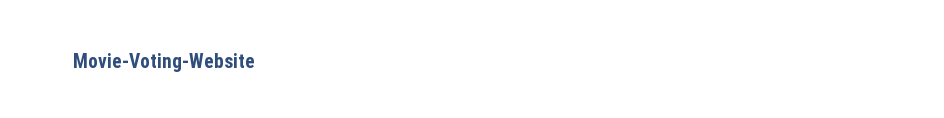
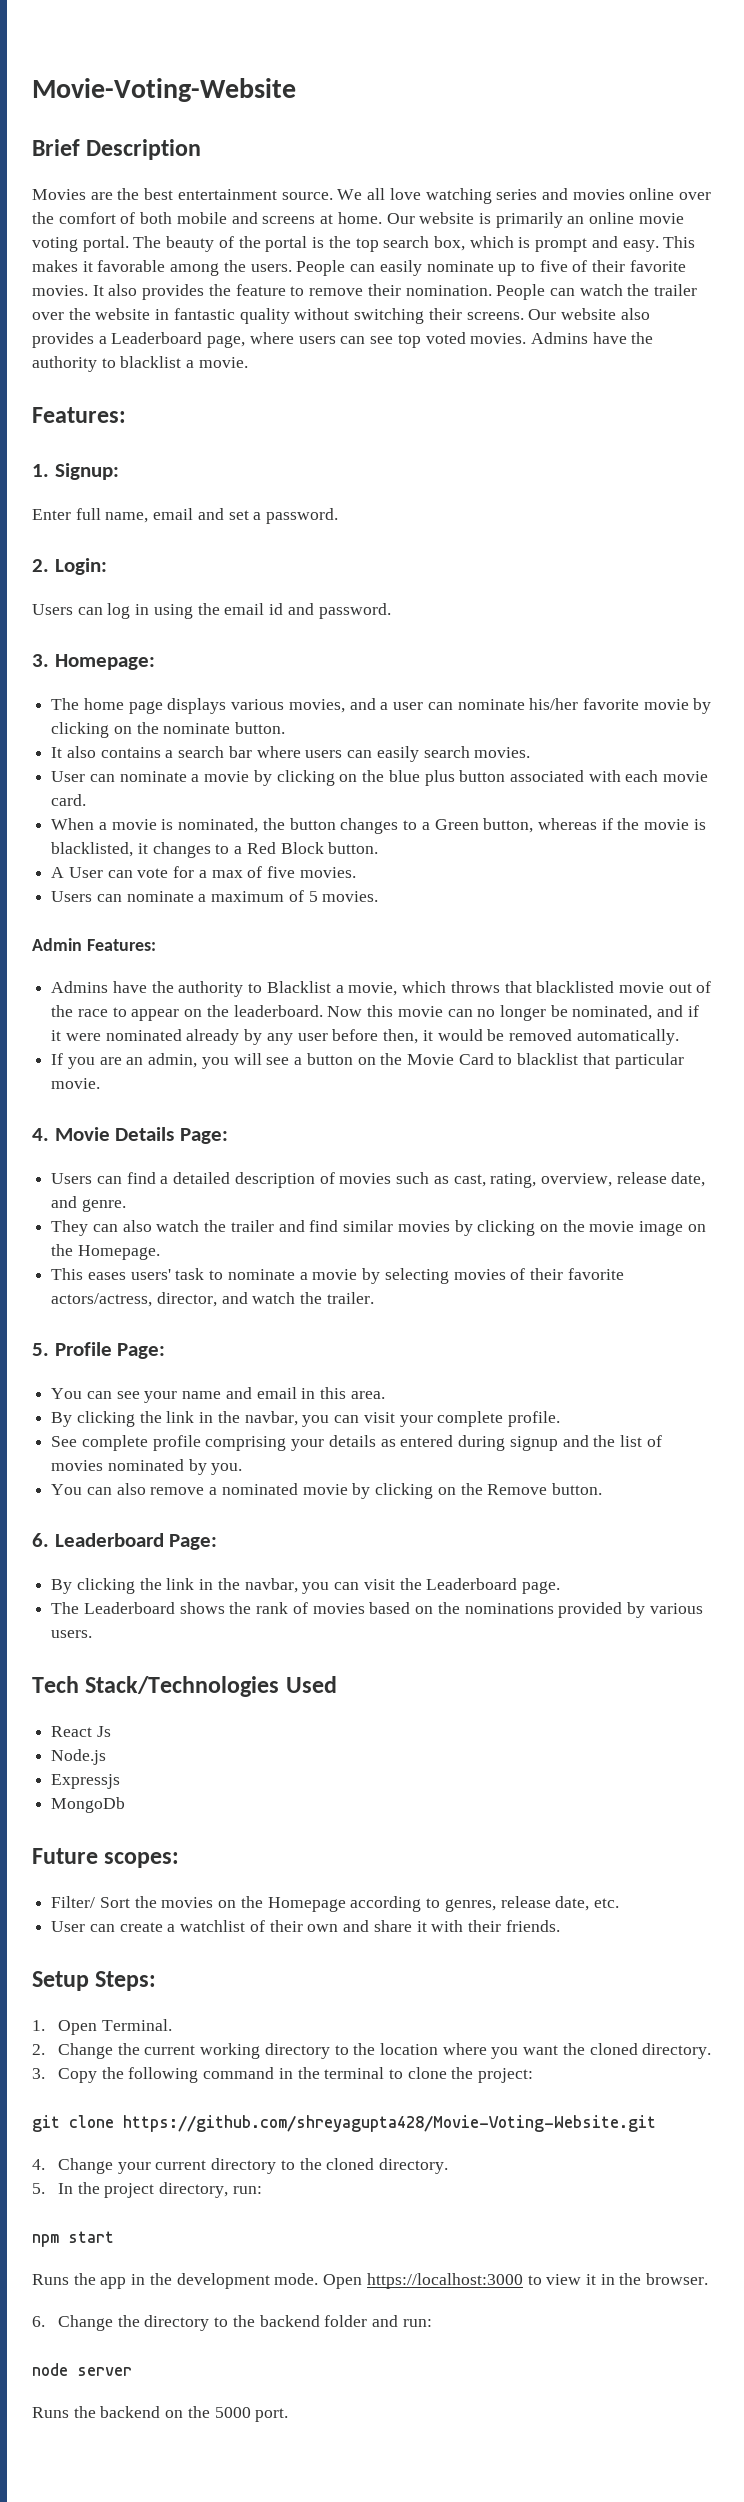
+ Brief Description
+ Movies are the best entertainment source. We all love watching series and movies online over the comfort of both mobile and screens at home. Our website is primarily an online movie voting portal. The beauty of the portal is the top search box, which is prompt and easy. This makes it favorable among the users. People can easily nominate up to five of their favorite movies. It also provides the feature to remove their nomination. People can watch the trailer over the website in fantastic quality without switching their screens. Our website also provides a Leaderboard page, where users can see top voted movies. Admins have the authority to blacklist a movie.
+ Features:
+ 1. Signup:
+ Enter full name, email and set a password.
+ 2. Login:
+ Users can log in using the email id and password.
+ 3. Homepage:
+ The home page displays various movies, and a user can nominate his/her favorite movie by clicking on the nominate button.
+ It also contains a search bar where users can easily search movies.
+ User can nominate a movie by clicking on the blue plus button associated with each movie card.
+ When a movie is nominated, the button changes to a Green button, whereas if the movie is blacklisted, it changes to a Red Block button.
+ A User can vote for a max of five movies.
+ Users can nominate a maximum of 5 movies.
+ Admin Features:
+ Admins have the authority to Blacklist a movie, which throws that blacklisted movie out of the race to appear on the leaderboard. Now this movie can no longer be nominated, and if it were nominated already by any user before then, it would be removed automatically.
+ If you are an admin, you will see a button on the Movie Card to blacklist that particular movie.
+ 4. Movie Details Page:
+ Users can find a detailed description of movies such as cast, rating, overview, release date, and genre.
+ They can also watch the trailer and find similar movies by clicking on the movie image on the Homepage.
+ This eases users' task to nominate a movie by selecting movies of their favorite actors/actress, director, and watch the trailer.
+ 5. Profile Page:
+ You can see your name and email in this area.
+ By clicking the link in the navbar, you can visit your complete profile.
+ See complete profile comprising your details as entered during signup and the list of movies nominated by you.
+ You can also remove a nominated movie by clicking on the Remove button.
+ 6. Leaderboard Page:
+ By clicking the link in the navbar, you can visit the Leaderboard page.
+ The Leaderboard shows the rank of movies based on the nominations provided by various users.
+ Tech Stack/Technologies Used
+ React Js
+ Node.js
+ Expressjs
+ MongoDb
+ Future scopes:
+ Filter/ Sort the movies on the Homepage according to genres, release date, etc.
+ User can create a watchlist of their own and share it with their friends.
+ Setup Steps:
+ 1. Open Terminal.
+ 2. Change the current working directory to the location where you want the cloned directory.
+ 3. Copy the following command in the terminal to clone the project:
+ git clone https://github.com/shreyagupta428/Movie-Voting-Website.git
+ 4. Change your current directory to the cloned directory.
+ 5. In the project directory, run:
+ npm start
+ Runs the app in the development mode. Open https://localhost:3000 to view it in the browser.
+ 6. Change the directory to the backend folder and run:
+ node server
+ Runs the backend on the 5000 port.

